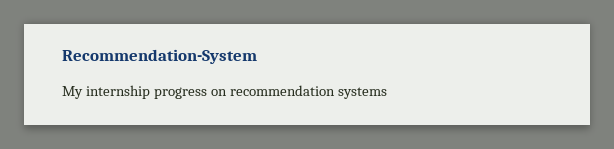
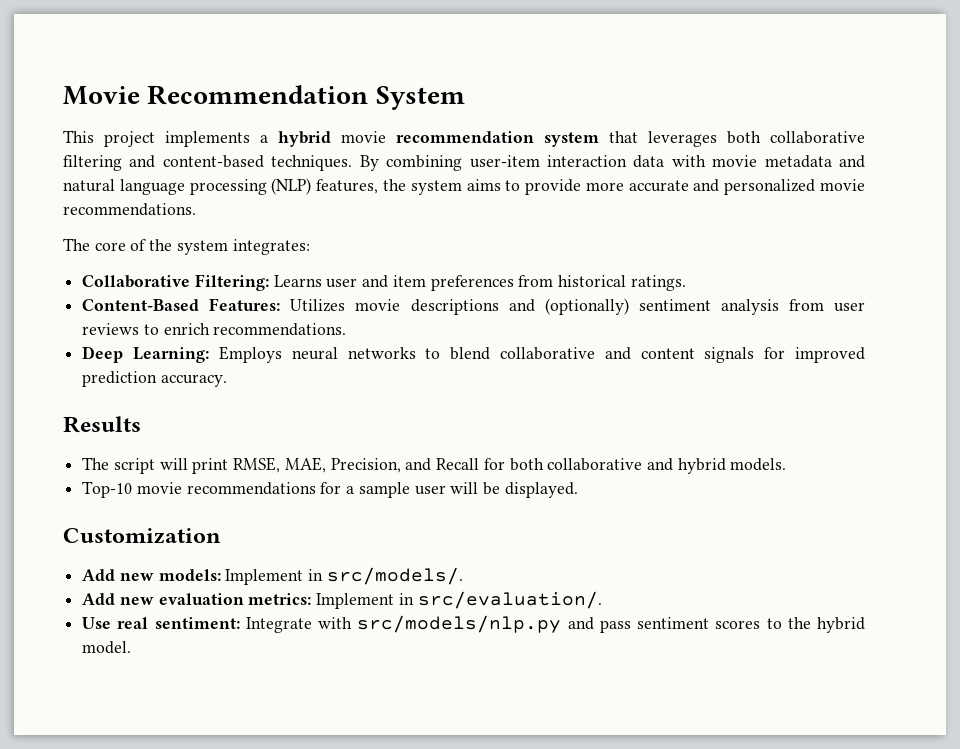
- Recommendation-System
- My internship progress on recommendation systems
+ Movie Recommendation System
+ This project implements a hybrid movie recommendation system that leverages both collaborative filtering and content-based techniques. By combining user-item interaction data with movie metadata and natural language processing (NLP) features, the system aims to provide more accurate and personalized movie recommendations.
+ The core of the system integrates:
+ Collaborative Filtering: Learns user and item preferences from historical ratings.
+ Content-Based Features: Utilizes movie descriptions and (optionally) sentiment analysis from user reviews to enrich recommendations.
+ Deep Learning: Employs neural networks to blend collaborative and content signals for improved prediction accuracy.
+ Results
+ The script will print RMSE, MAE, Precision, and Recall for both collaborative and hybrid models.
+ Top-10 movie recommendations for a sample user will be displayed.
+ Customization
+ Add new models: Implement in src/models/.
+ Add new evaluation metrics: Implement in src/evaluation/.
+ Use real sentiment: Integrate with src/models/nlp.py and pass sentiment scores to the hybrid model.

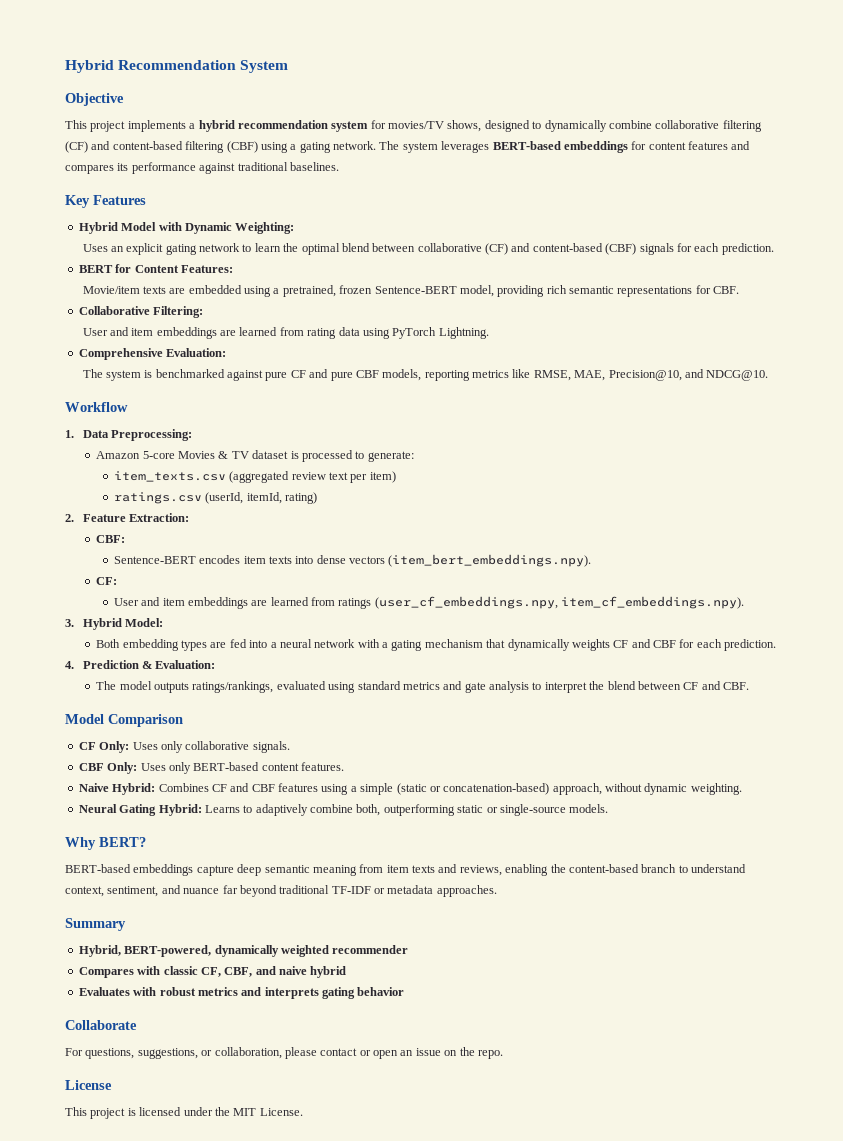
- Movie Recommendation System
+ Hybrid Recommendation System
+ Objective
- This project implements a hybrid movie recommendation system that leverages both collaborative filtering and content-based techniques. By combining user-item interaction data with movie metadata and natural language processing (NLP) features, the system aims to provide more accurate and personalized movie recommendations.
- The core of the system integrates:
- Collaborative Filtering: Learns user and item preferences from historical ratings.
- Content-Based Features: Utilizes movie descriptions and (optionally) sentiment analysis from user reviews to enrich recommendations.
- Deep Learning: Employs neural networks to blend collaborative and content signals for improved prediction accuracy.
- Results
- The script will print RMSE, MAE, Precision, and Recall for both collaborative and hybrid models.
- Top-10 movie recommendations for a sample user will be displayed.
- Customization
- Add new models: Implement in src/models/.
- Add new evaluation metrics: Implement in src/evaluation/.
- Use real sentiment: Integrate with src/models/nlp.py and pass sentiment scores to the hybrid model.
+ This project implements a hybrid recommendation system for movies/TV shows, designed to dynamically combine collaborative filtering (CF) and content-based filtering (CBF) using a gating network. The system leverages BERT-based embeddings for content features and compares its performance against traditional baselines.
+ Key Features
+ Hybrid Model with Dynamic Weighting:
+ Uses an explicit gating network to learn the optimal blend between collaborative (CF) and content-based (CBF) signals for each prediction.
+ BERT for Content Features:
+ Movie/item texts are embedded using a pretrained, frozen Sentence-BERT model, providing rich semantic representations for CBF.
+ Collaborative Filtering:
+ User and item embeddings are learned from rating data using PyTorch Lightning.
+ Comprehensive Evaluation:
+ The system is benchmarked against pure CF and pure CBF models, reporting metrics like RMSE, MAE, Precision@10, and NDCG@10.
+ Workflow
+ 1. Data Preprocessing:
+ Amazon 5-core Movies & TV dataset is processed to generate:
+ item_texts.csv (aggregated review text per item)
+ ratings.csv (userId, itemId, rating)
+ 2. Feature Extraction:
+ CBF:
+ Sentence-BERT encodes item texts into dense vectors (item_bert_embeddings.npy).
+ CF:
+ User and item embeddings are learned from ratings (user_cf_embeddings.npy, item_cf_embeddings.npy).
+ 3. Hybrid Model:
+ Both embedding types are fed into a neural network with a gating mechanism that dynamically weights CF and CBF for each prediction.
+ 4. Prediction & Evaluation:
+ The model outputs ratings/rankings, evaluated using standard metrics and gate analysis to interpret the blend between CF and CBF.
+ Model Comparison
+ CF Only: Uses only collaborative signals.
+ CBF Only: Uses only BERT-based content features.
+ Naive Hybrid: Combines CF and CBF features using a simple (static or concatenation-based) approach, without dynamic weighting.
+ Neural Gating Hybrid: Learns to adaptively combine both, outperforming static or single-source models.
+ Why BERT?
+ BERT-based embeddings capture deep semantic meaning from item texts and reviews, enabling the content-based branch to understand context, sentiment, and nuance far beyond traditional TF-IDF or metadata approaches.
+ Summary
+ Hybrid, BERT-powered, dynamically weighted recommender
+ Compares with classic CF, CBF, and naive hybrid
+ Evaluates with robust metrics and interprets gating behavior
+ Collaborate
+ For questions, suggestions, or collaboration, please contact or open an issue on the repo.
+ License
+ This project is licensed under the MIT License.

